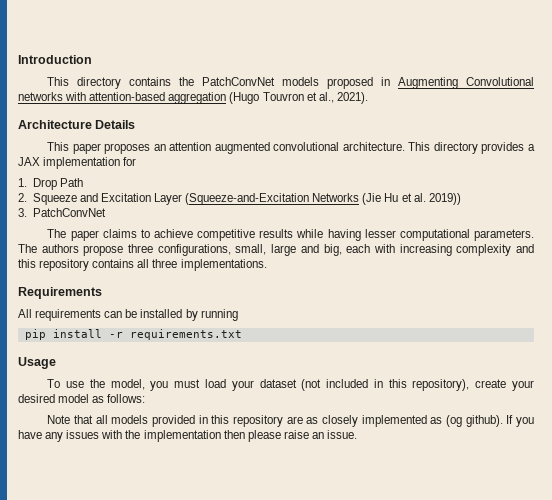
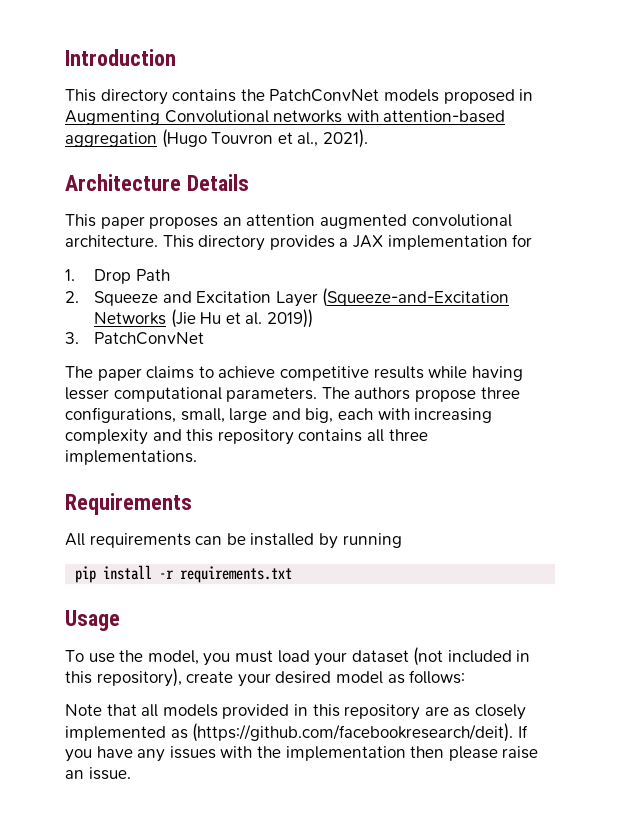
- Note that all models provided in this repository are as closely implemented as (og github). If you have any issues with the implementation then please raise an issue.
+ Note that all models provided in this repository are as closely implemented as (https://github.com/facebookresearch/deit). If you have any issues with the implementation then please raise an issue.

